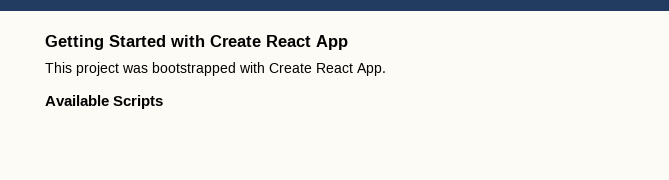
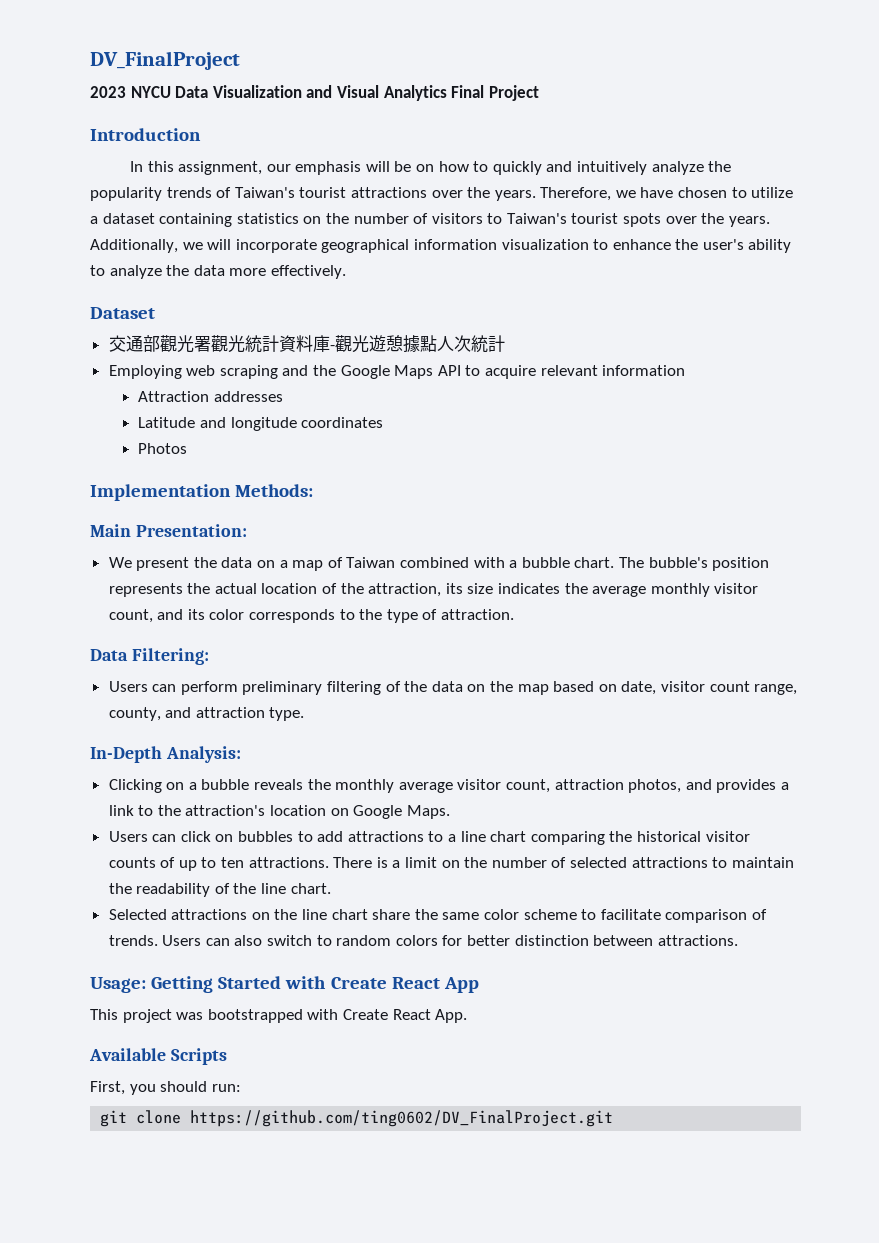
- Getting Started with Create React App
+ DV_FinalProject
+ 2023 NYCU Data Visualization and Visual Analytics Final Project
+ Introduction
+ In this assignment, our emphasis will be on how to quickly and intuitively analyze the popularity trends of Taiwan's tourist attractions over the years. Therefore, we have chosen to utilize a dataset containing statistics on the number of visitors to Taiwan's tourist spots over the years. Additionally, we will incorporate geographical information visualization to enhance the user's ability to analyze the data more effectively.
+ Dataset
+ 交通部觀光署觀光統計資料庫-觀光遊憩據點人次統計
+ Employing web scraping and the Google Maps API to acquire relevant information
+ Attraction addresses
+ Latitude and longitude coordinates
+ Photos
+ Implementation Methods:
+ Main Presentation:
+ We present the data on a map of Taiwan combined with a bubble chart. The bubble's position represents the actual location of the attraction, its size indicates the average monthly visitor count, and its color corresponds to the type of attraction.
+ Data Filtering:
+ Users can perform preliminary filtering of the data on the map based on date, visitor count range, county, and attraction type.
+ In-Depth Analysis:
+ Clicking on a bubble reveals the monthly average visitor count, attraction photos, and provides a link to the attraction's location on Google Maps.
+ Users can click on bubbles to add attractions to a line chart comparing the historical visitor counts of up to ten attractions. There is a limit on the number of selected attractions to maintain the readability of the line chart.
+ Selected attractions on the line chart share the same color scheme to facilitate comparison of trends. Users can also switch to random colors for better distinction between attractions.
+ Usage: Getting Started with Create React App
+ First, you should run:
+ git clone https://github.com/ting0602/DV_FinalProject.git

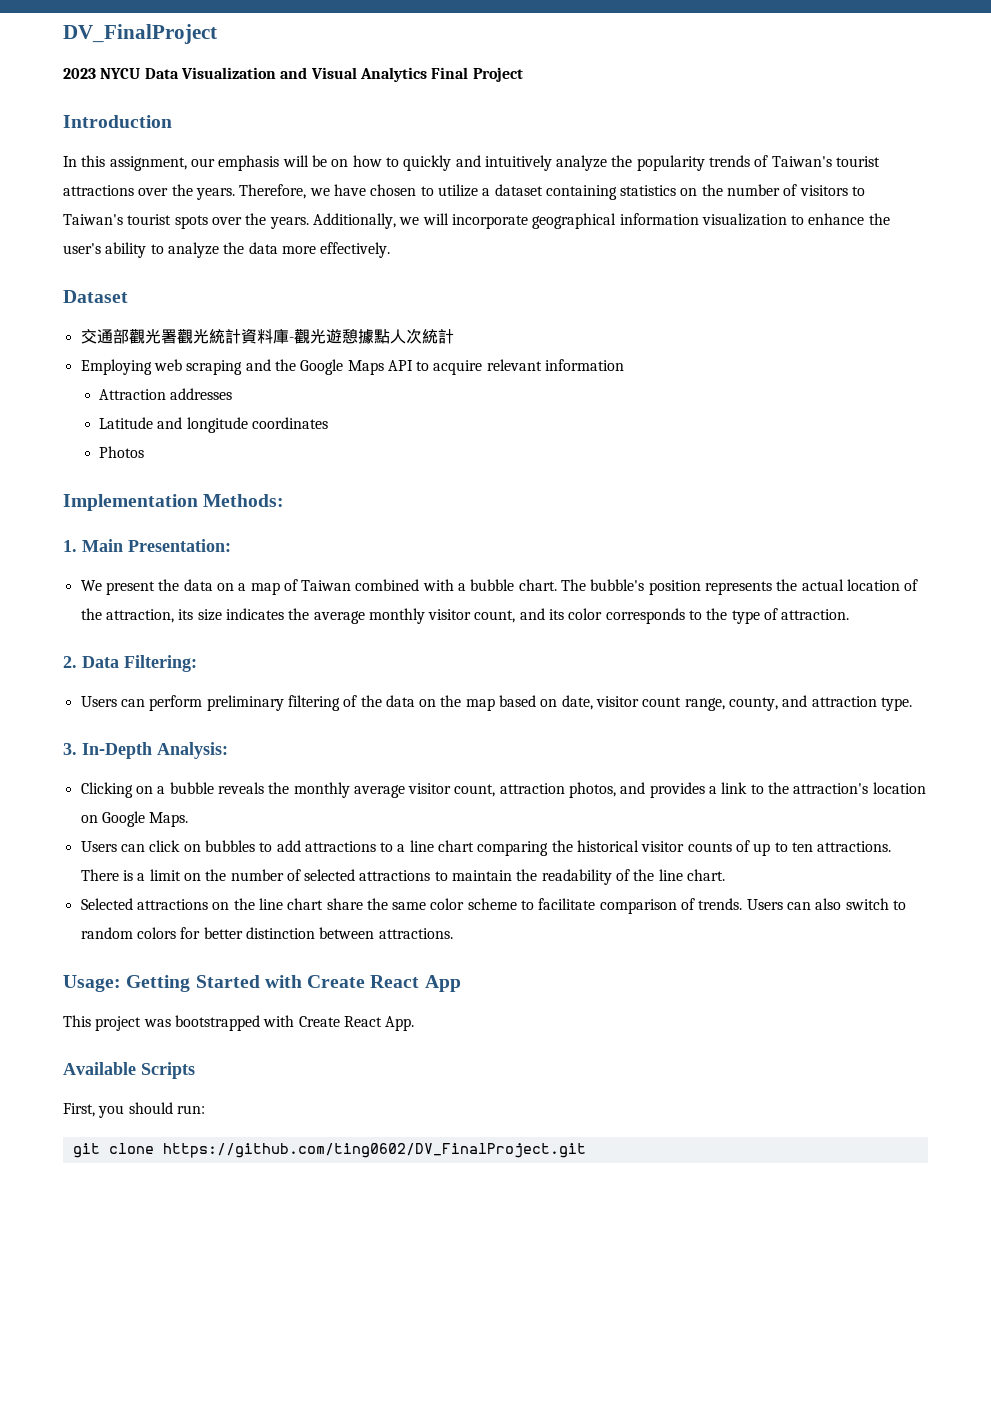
- Main Presentation:
+ 1. Main Presentation:
- Data Filtering:
+ 2. Data Filtering:
- In-Depth Analysis:
+ 3. In-Depth Analysis:

